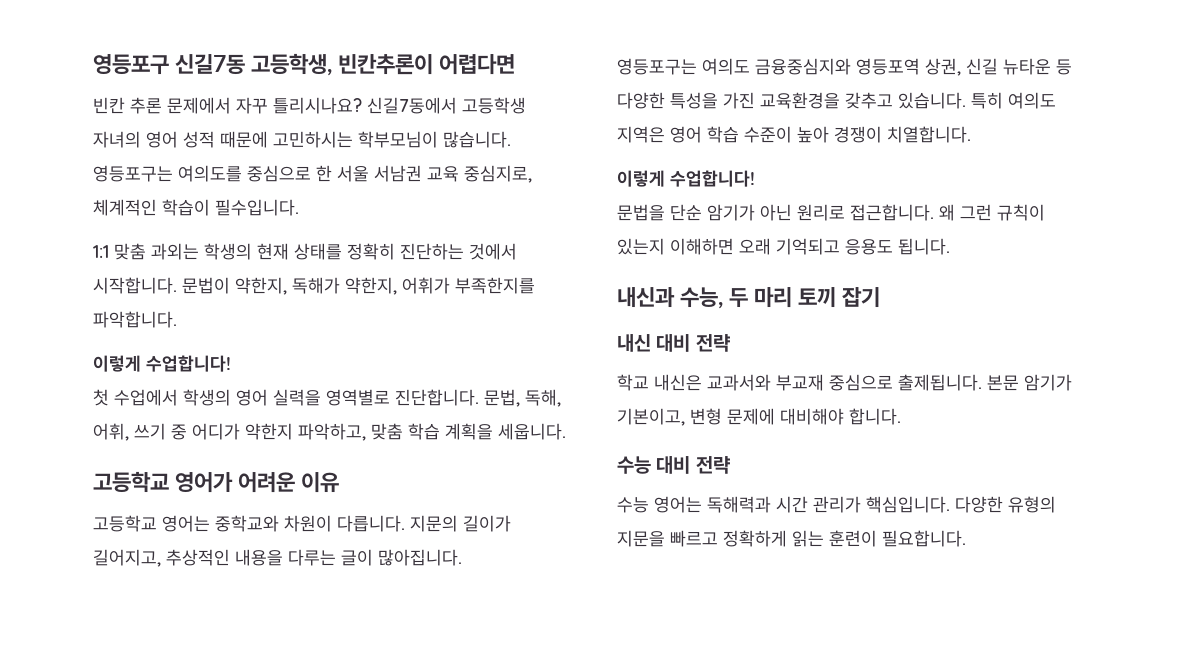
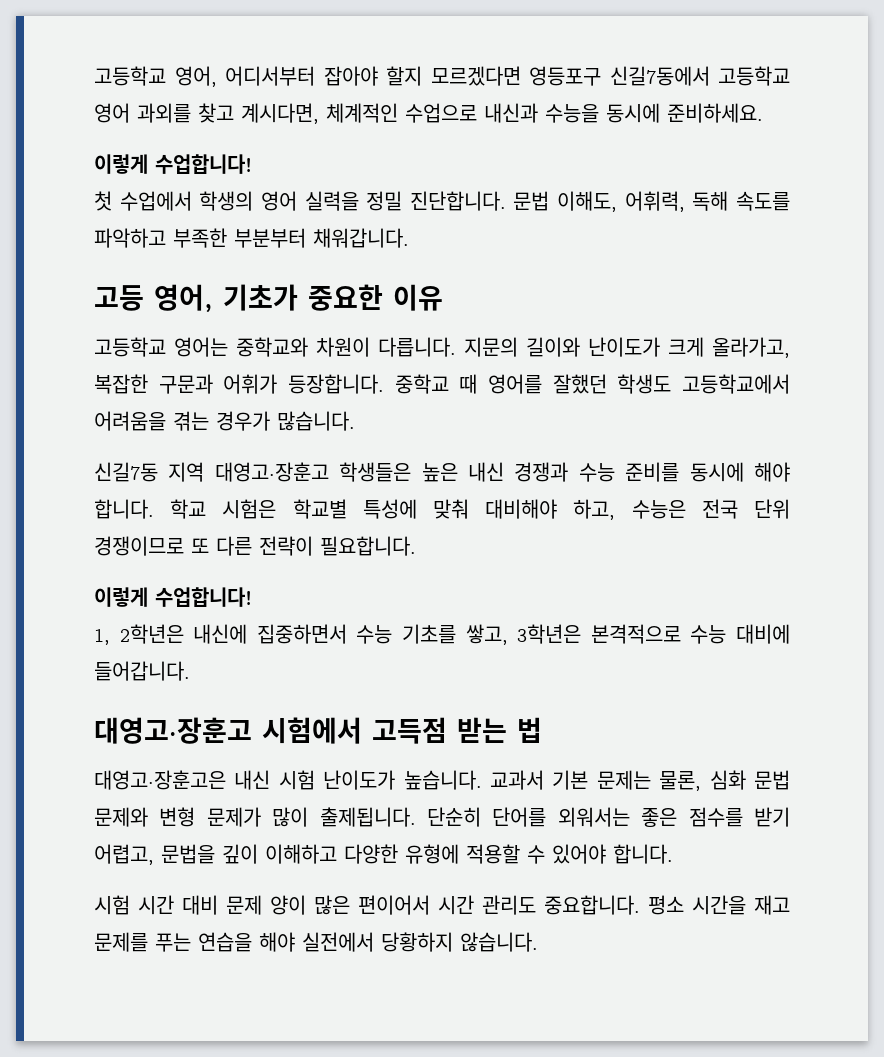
- 영등포구 신길7동 고등학생, 빈칸추론이 어렵다면
- 빈칸 추론 문제에서 자꾸 틀리시나요? 신길7동에서 고등학생 자녀의 영어 성적 때문에 고민하시는 학부모님이 많습니다. 영등포구는 여의도를 중심으로 한 서울 서남권 교육 중심지로, 체계적인 학습이 필수입니다.
- 1:1 맞춤 과외는 학생의 현재 상태를 정확히 진단하는 것에서 시작합니다. 문법이 약한지, 독해가 약한지, 어휘가 부족한지를 파악합니다.
+ 고등학교 영어, 어디서부터 잡아야 할지 모르겠다면 영등포구 신길7동에서 고등학교 영어 과외를 찾고 계시다면, 체계적인 수업으로 내신과 수능을 동시에 준비하세요.
- 첫 수업에서 학생의 영어 실력을 영역별로 진단합니다. 문법, 독해, 어휘, 쓰기 중 어디가 약한지 파악하고, 맞춤 학습 계획을 세웁니다.
- 고등학교 영어가 어려운 이유
+ 첫 수업에서 학생의 영어 실력을 정밀 진단합니다. 문법 이해도, 어휘력, 독해 속도를 파악하고 부족한 부분부터 채워갑니다.
+ 고등 영어, 기초가 중요한 이유
- 지문의 길이가 길어지고, 추상적인 내용을 다루는 글이 많아집니다.
- 영등포구는 여의도 금융중심지와 영등포역 상권, 신길 뉴타운 등 다양한 특성을 가진 교육환경을 갖추고 있습니다. 특히 여의도 지역은 영어 학습 수준이 높아 경쟁이 치열합니다.
+ 지문의 길이와 난이도가 크게 올라가고, 복잡한 구문과 어휘가 등장합니다. 중학교 때 영어를 잘했던 학생도 고등학교에서 어려움을 겪는 경우가 많습니다.
+ 신길7동 지역 대영고·장훈고 학생들은 높은 내신 경쟁과 수능 준비를 동시에 해야 합니다. 학교 시험은 학교별 특성에 맞춰 대비해야 하고, 수능은 전국 단위 경쟁이므로 또 다른 전략이 필요합니다.
  이렇게 수업합니다!
- 문법을 단순 암기가 아닌 원리로 접근합니다. 왜 그런 규칙이 있는지 이해하면 오래 기억되고 응용도 됩니다.
- 내신과 수능, 두 마리 토끼 잡기
- 내신 대비 전략
- 학교 내신은 교과서와 부교재 중심으로 출제됩니다. 본문 암기가 기본이고, 변형 문제에 대비해야 합니다.
- 수능 대비 전략
- 수능 영어는 독해력과 시간 관리가 핵심입니다. 다양한 유형의 지문을 빠르고 정확하게 읽는 훈련이 필요합니다.
+ 1, 2학년은 내신에 집중하면서 수능 기초를 쌓고, 3학년은 본격적으로 수능 대비에 들어갑니다.
+ 대영고·장훈고 시험에서 고득점 받는 법
+ 대영고·장훈고은 내신 시험 난이도가 높습니다. 교과서 기본 문제는 물론, 심화 문법 문제와 변형 문제가 많이 출제됩니다. 단순히 단어를 외워서는 좋은 점수를 받기 어렵고, 문법을 깊이 이해하고 다양한 유형에 적용할 수 있어야 합니다.
+ 시험 시간 대비 문제 양이 많은 편이어서 시간 관리도 중요합니다. 평소 시간을 재고 문제를 푸는 연습을 해야 실전에서 당황하지 않습니다.

